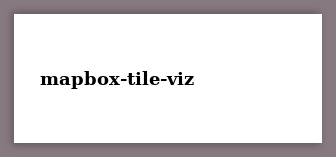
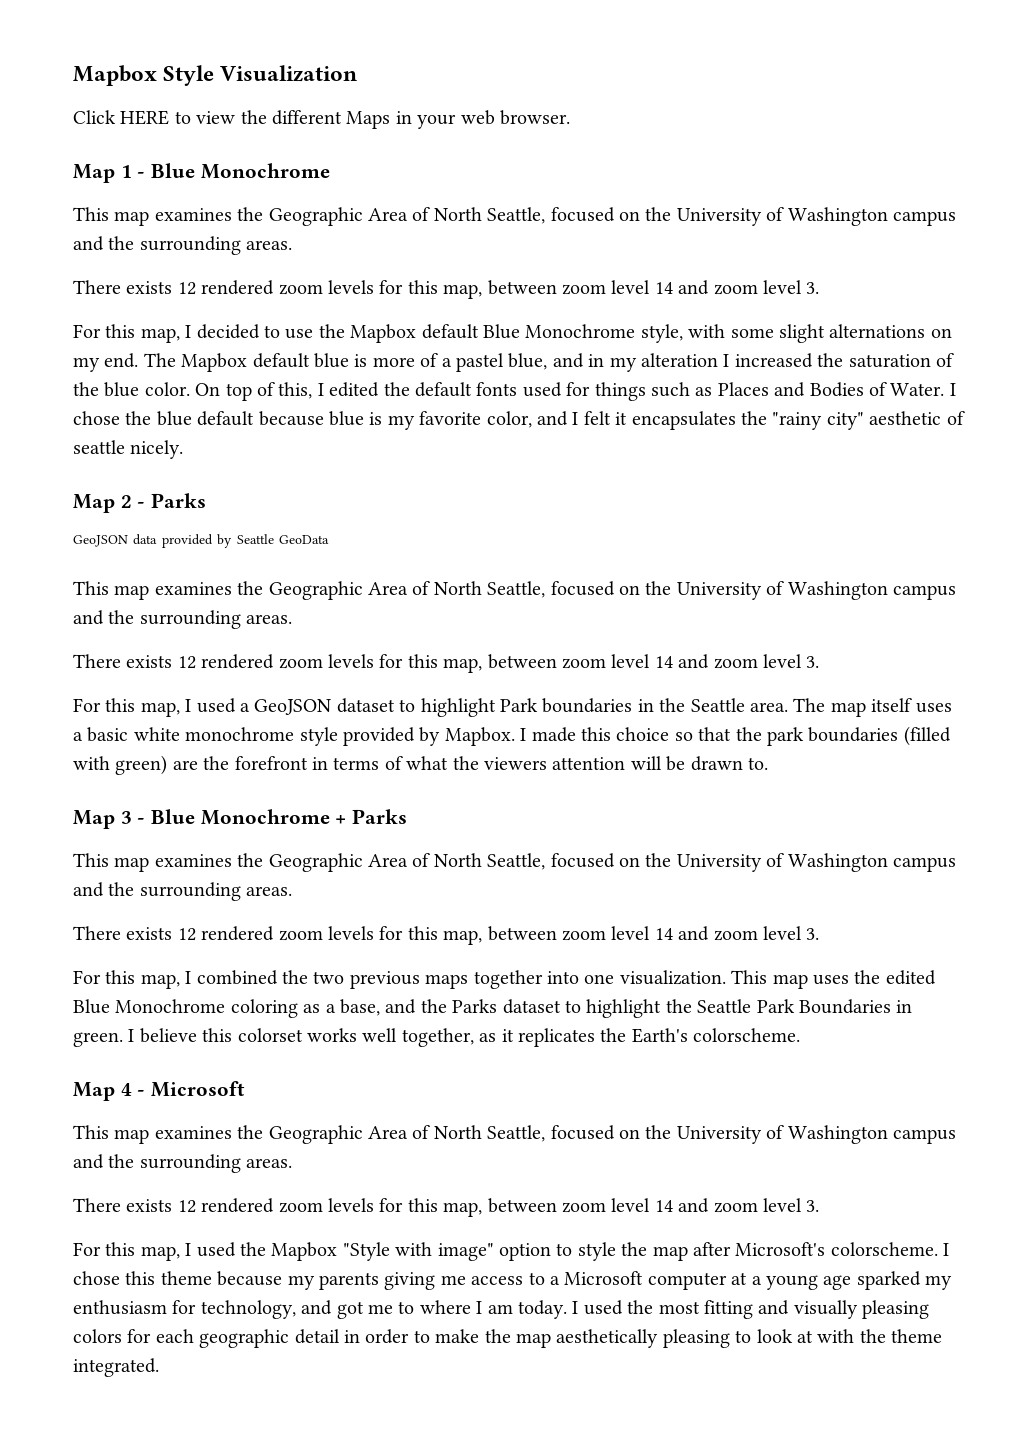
- mapbox-tile-viz
+ Mapbox Style Visualization
+ Click HERE to view the different Maps in your web browser.
+ Map 1 - Blue Monochrome
+ This map examines the Geographic Area of North Seattle, focused on the University of Washington campus and the surrounding areas.
+ There exists 12 rendered zoom levels for this map, between zoom level 14 and zoom level 3.
+ For this map, I decided to use the Mapbox default Blue Monochrome style, with some slight alternations on my end. The Mapbox default blue is more of a pastel blue, and in my alteration I increased the saturation of the blue color. On top of this, I edited the default fonts used for things such as Places and Bodies of Water. I chose the blue default because blue is my favorite color, and I felt it encapsulates the "rainy city" aesthetic of seattle nicely.
+ Map 2 - Parks
+ GeoJSON data provided by Seattle GeoData
+ This map examines the Geographic Area of North Seattle, focused on the University of Washington campus and the surrounding areas.
+ There exists 12 rendered zoom levels for this map, between zoom level 14 and zoom level 3.
+ For this map, I used a GeoJSON dataset to highlight Park boundaries in the Seattle area. The map itself uses a basic white monochrome style provided by Mapbox. I made this choice so that the park boundaries (filled with green) are the forefront in terms of what the viewers attention will be drawn to.
+ Map 3 - Blue Monochrome + Parks
+ This map examines the Geographic Area of North Seattle, focused on the University of Washington campus and the surrounding areas.
+ There exists 12 rendered zoom levels for this map, between zoom level 14 and zoom level 3.
+ For this map, I combined the two previous maps together into one visualization. This map uses the edited Blue Monochrome coloring as a base, and the Parks dataset to highlight the Seattle Park Boundaries in green. I believe this colorset works well together, as it replicates the Earth's colorscheme.
+ Map 4 - Microsoft
+ This map examines the Geographic Area of North Seattle, focused on the University of Washington campus and the surrounding areas.
+ There exists 12 rendered zoom levels for this map, between zoom level 14 and zoom level 3.
+ For this map, I used the Mapbox "Style with image" option to style the map after Microsoft's colorscheme. I chose this theme because my parents giving me access to a Microsoft computer at a young age sparked my enthusiasm for technology, and got me to where I am today. I used the most fitting and visually pleasing colors for each geographic detail in order to make the map aesthetically pleasing to look at with the theme integrated.

